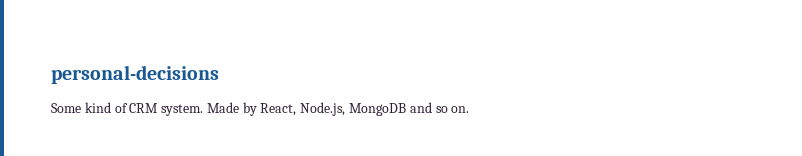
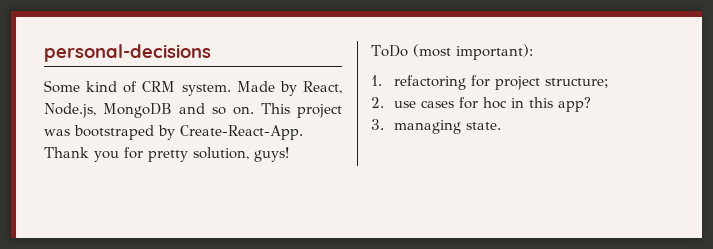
+ This project was bootstraped by Create-React-App. Thank you for pretty solution, guys!
+ ToDo (most important):
+ 1. refactoring for project structure;
+ 2. use cases for hoc in this app?
+ 3. managing state.

